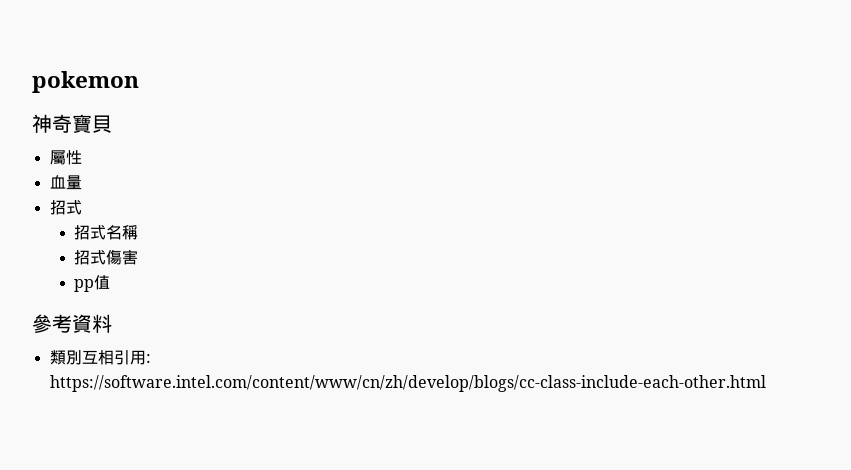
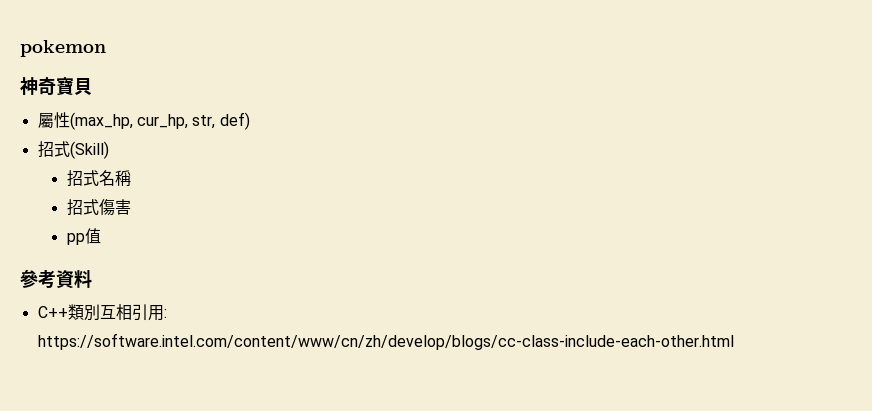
- 屬性
- 血量
- 招式
+ 屬性(max_hp, cur_hp, str, def)
+ 招式(Skill)
- 類別互相引用: https://software.intel.com/content/www/cn/zh/develop/blogs/cc-class-include-each-other.html
+ C++類別互相引用: https://software.intel.com/content/www/cn/zh/develop/blogs/cc-class-include-each-other.html

